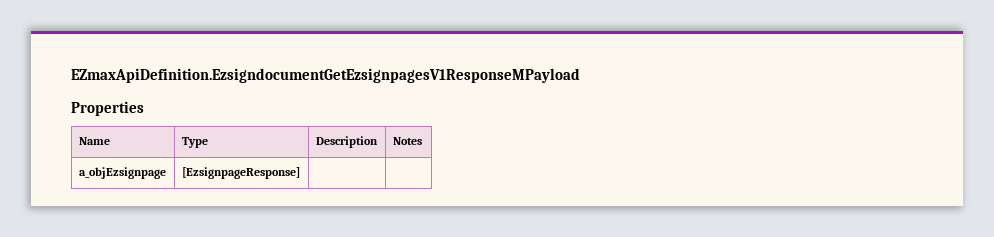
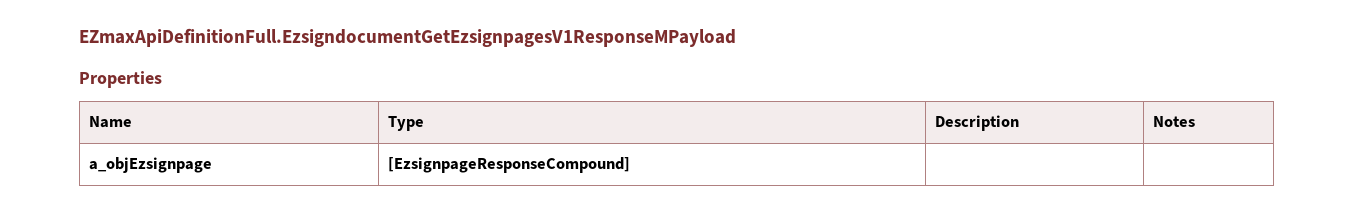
- EZmaxApiDefinition.EzsigndocumentGetEzsignpagesV1ResponseMPayload
+ EZmaxApiDefinitionFull.EzsigndocumentGetEzsignpagesV1ResponseMPayload
- a_objEzsignpage | [EzsignpageResponse] | |
+ a_objEzsignpage | [EzsignpageResponseCompound] | |

